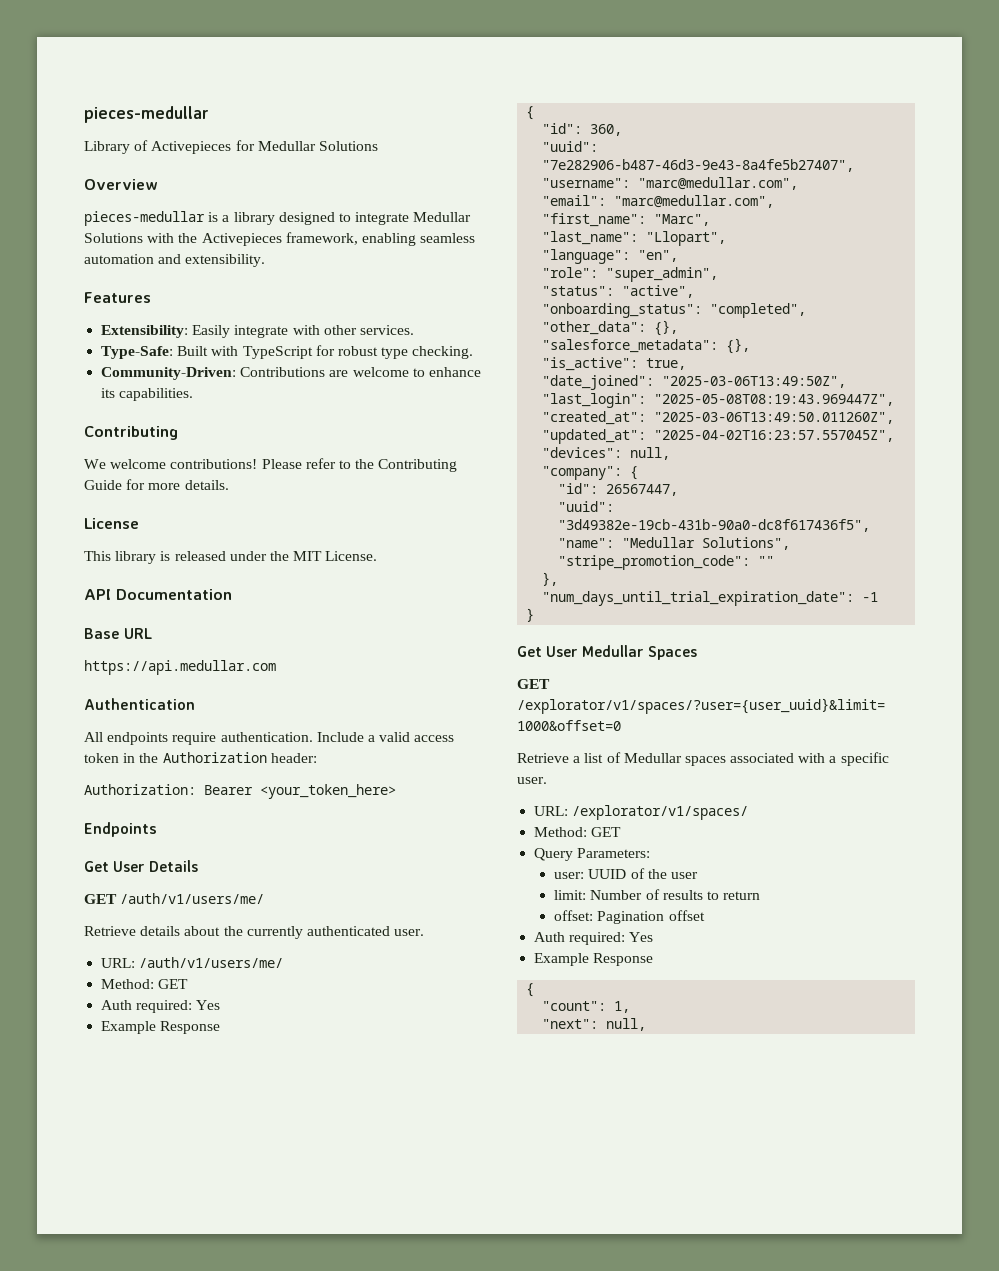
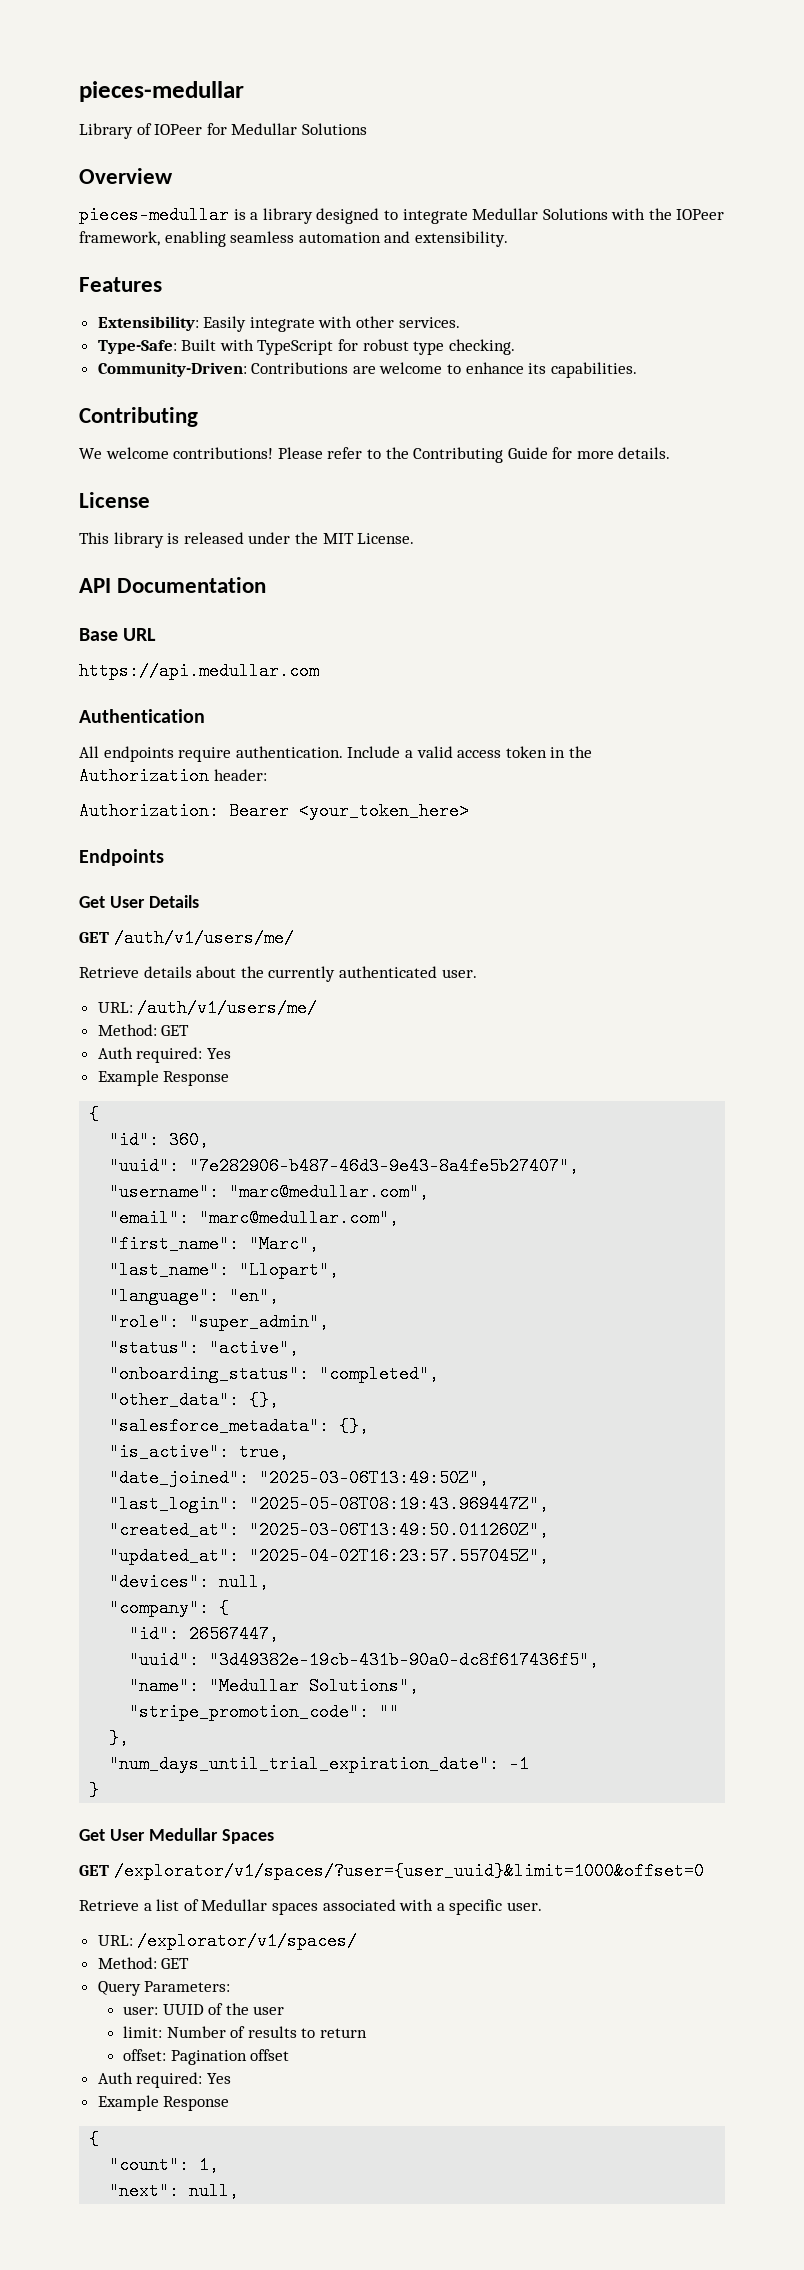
- Library of Activepieces for Medullar Solutions
+ Library of IOPeer for Medullar Solutions
- pieces-medullar is a library designed to integrate Medullar Solutions with the Activepieces framework, enabling seamless automation and extensibility.
+ pieces-medullar is a library designed to integrate Medullar Solutions with the IOPeer framework, enabling seamless automation and extensibility.

